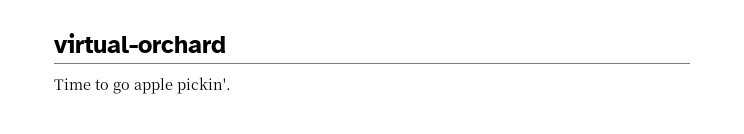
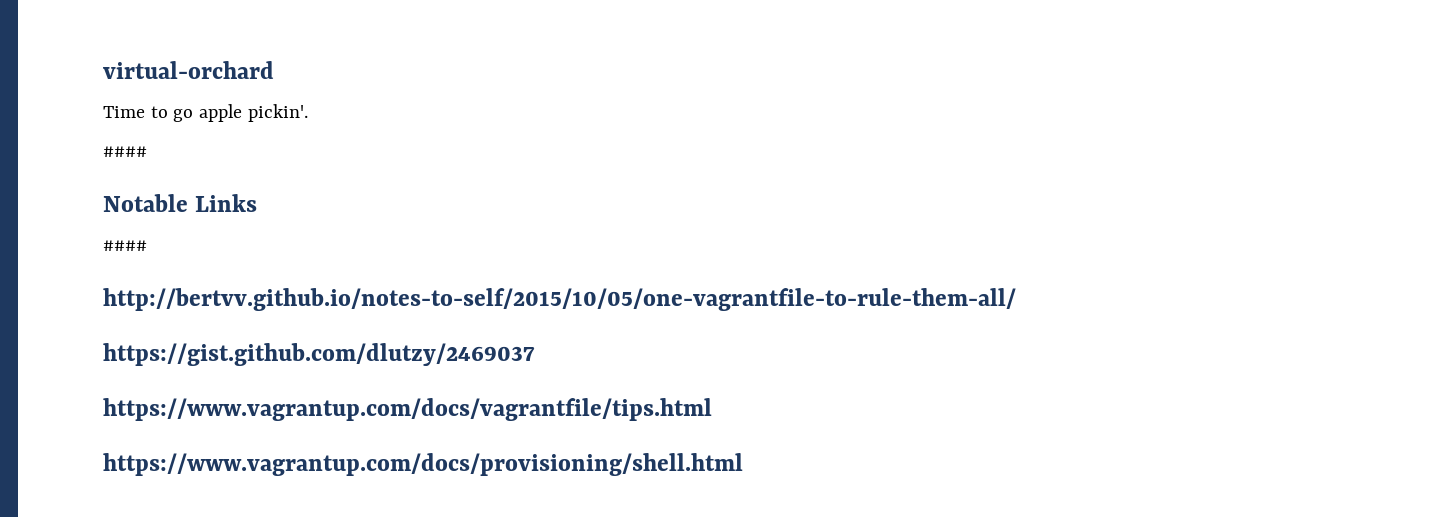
  Time to go apple pickin'.
+ ####
+ Notable Links
+ ####
+ http://bertvv.github.io/notes-to-self/2015/10/05/one-vagrantfile-to-rule-them-all/
+ https://gist.github.com/dlutzy/2469037
+ https://www.vagrantup.com/docs/vagrantfile/tips.html
+ https://www.vagrantup.com/docs/provisioning/shell.html

